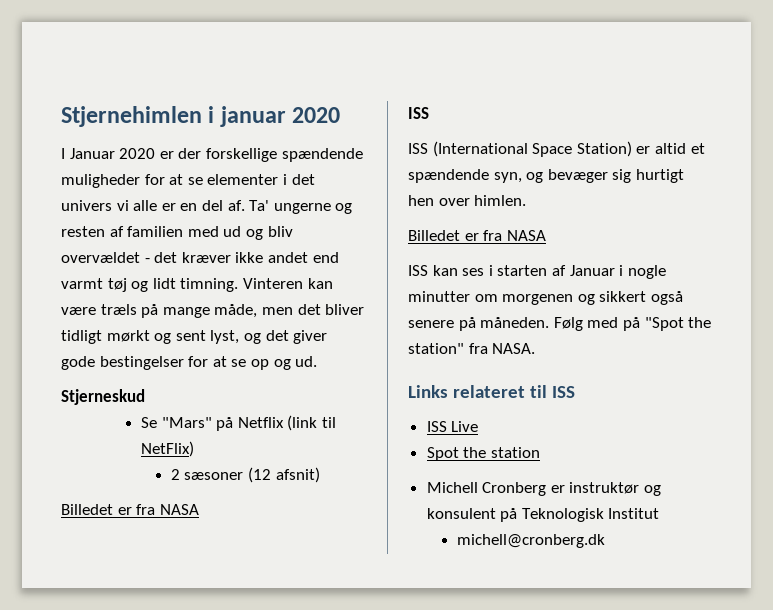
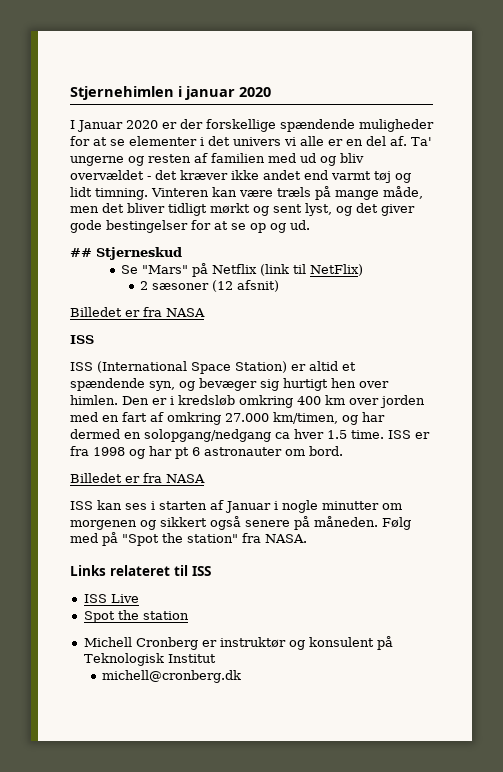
- Stjerneskud
+ ## Stjerneskud
+ Den er i kredsløb omkring 400 km over jorden med en fart af omkring 27.000 km/timen, og har dermed en solopgang/nedgang ca hver 1.5 time. ISS er fra 1998 og har pt 6 astronauter om bord.

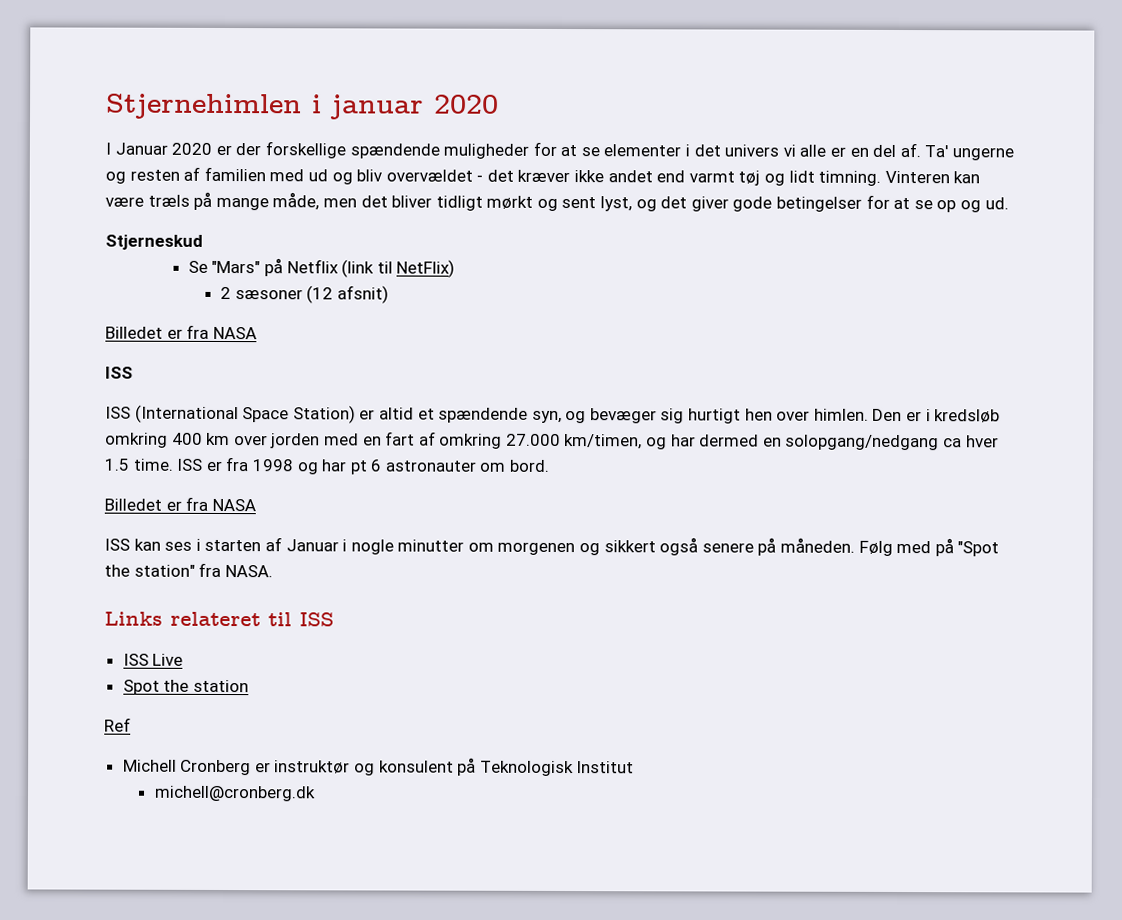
- Vinteren kan være træls på mange måde, men det bliver tidligt mørkt og sent lyst, og det giver gode bestingelser for at se op og ud.
+ Vinteren kan være træls på mange måde, men det bliver tidligt mørkt og sent lyst, og det giver gode betingelser for at se op og ud.
- ## Stjerneskud
+ Stjerneskud
+ Ref

